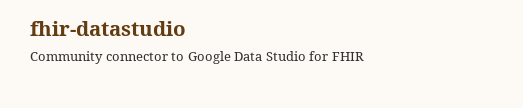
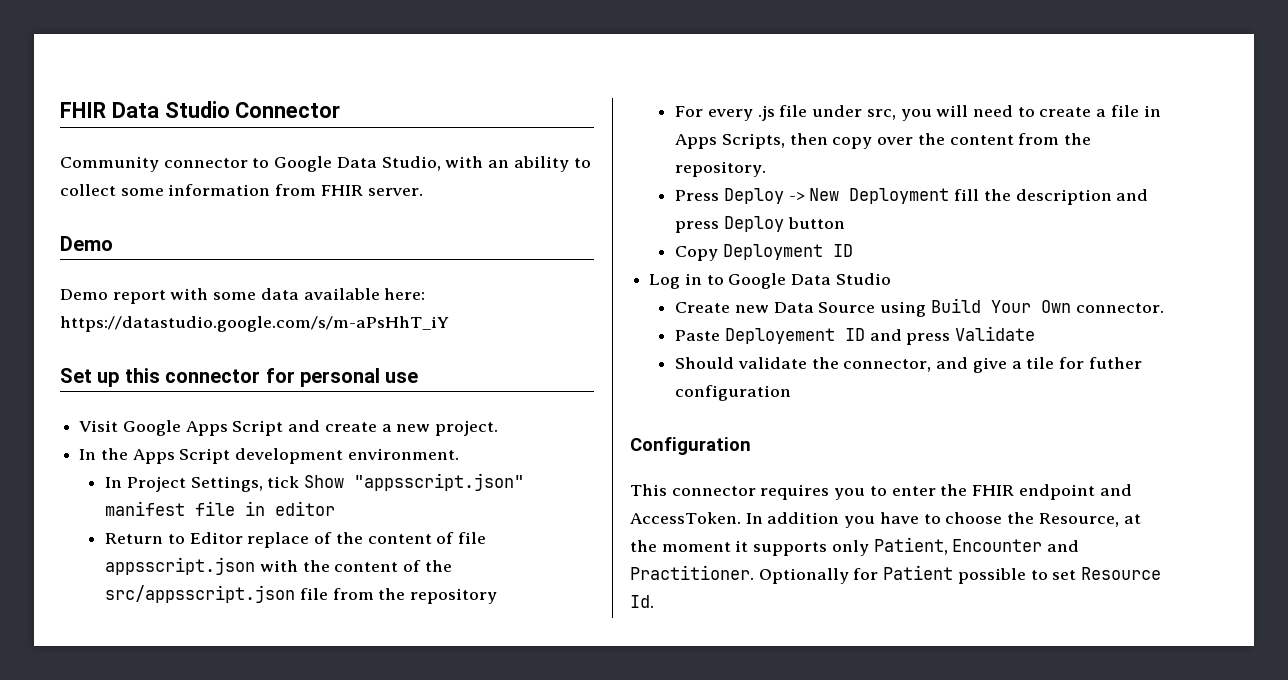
- fhir-datastudio
+ FHIR Data Studio Connector
- Community connector to Google Data Studio for FHIR
+ Community connector to Google Data Studio, with an ability to collect some information from FHIR server.
+ Demo
+ Demo report with some data available here: https://datastudio.google.com/s/m-aPsHhT_iY
+ Set up this connector for personal use
+ Visit Google Apps Script and create a new project.
+ In the Apps Script development environment.
+ In Project Settings, tick Show "appsscript.json" manifest file in editor
+ Return to Editor replace of the content of file appsscript.json with the content of the src/appsscript.json file from the repository
+ For every .js file under src, you will need to create a file in Apps Scripts, then copy over the content from the repository.
+ Press Deploy -> New Deployment fill the description and press Deploy button
+ Copy Deployment ID
+ Log in to Google Data Studio
+ Create new Data Source using Build Your Own connector.
+ Paste Deployement ID and press Validate
+ Should validate the connector, and give a tile for futher configuration
+ Configuration
+ This connector requires you to enter the FHIR endpoint and AccessToken. In addition you have to choose the Resource, at the moment it supports only Patient, Encounter and Practitioner. Optionally for Patient possible to set Resource Id.

